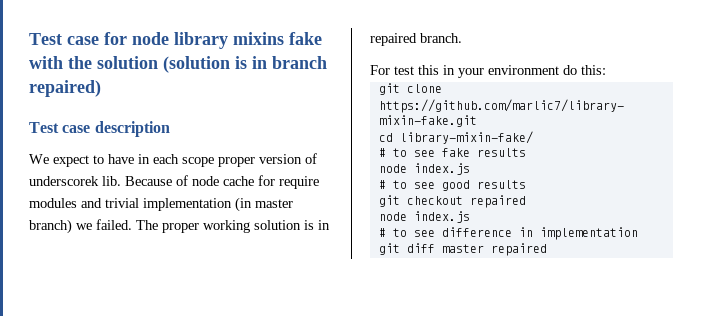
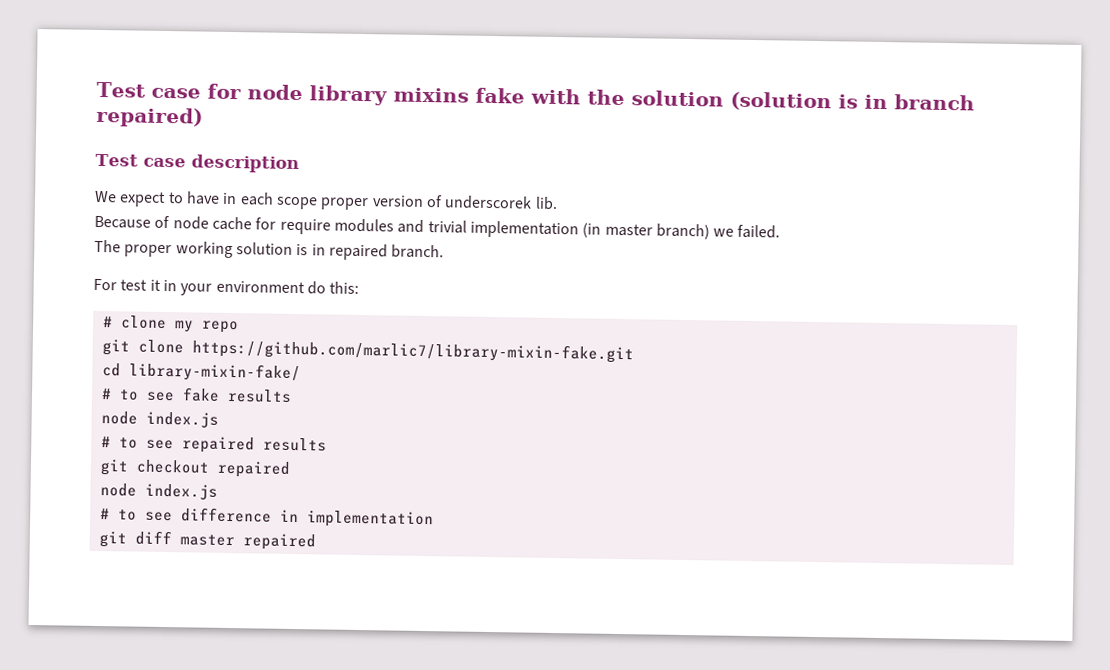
- We expect to have in each scope proper version of underscorek lib. Because of node cache for require modules and trivial implementation (in master branch) we failed. The proper working solution is in repaired branch.
+ We expect to have in each scope proper version of underscorek lib.
+ Because of node cache for require modules and trivial implementation (in master branch) we failed.
+ The proper working solution is in repaired branch.
- For test this in your environment do this:
+ For test it in your environment do this:
+ # clone my repo
- # to see good results
+ # to see repaired results

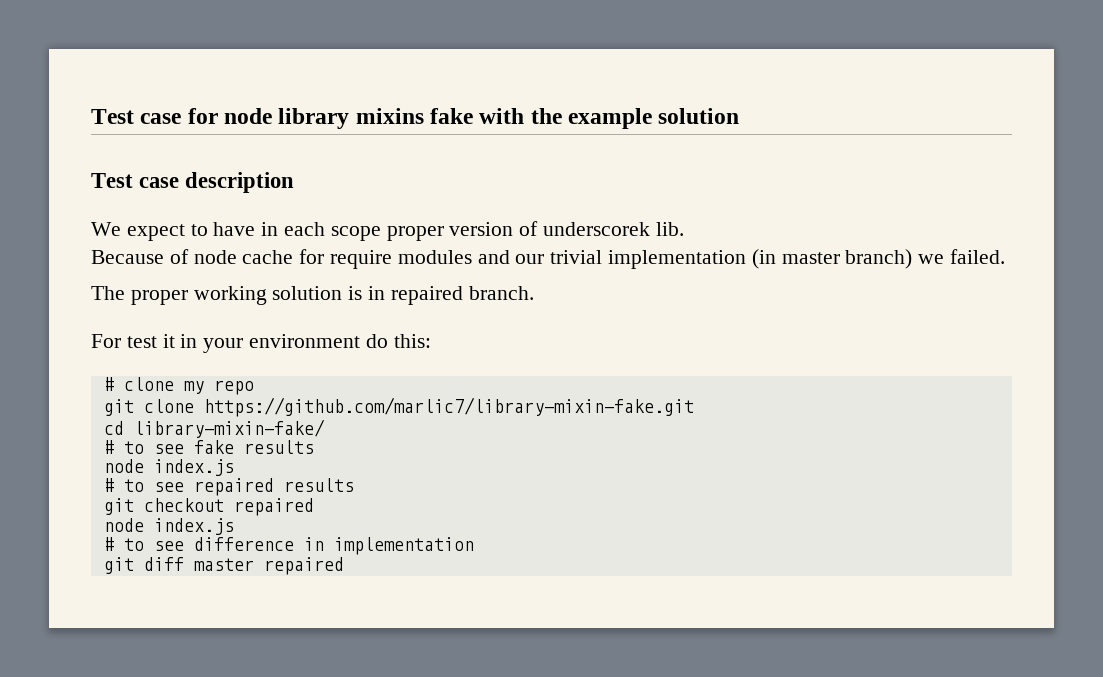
- Test case for node library mixins fake with the solution (solution is in branch repaired)
+ Test case for node library mixins fake with the example solution
- Because of node cache for require modules and trivial implementation (in master branch) we failed.
+ Because of node cache for require modules and our trivial implementation (in master branch) we failed.

